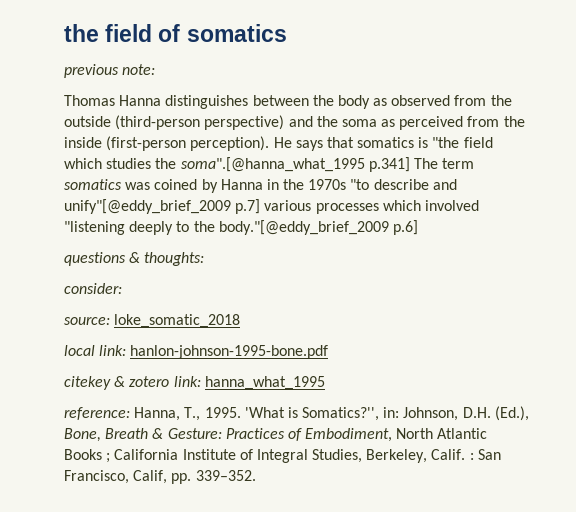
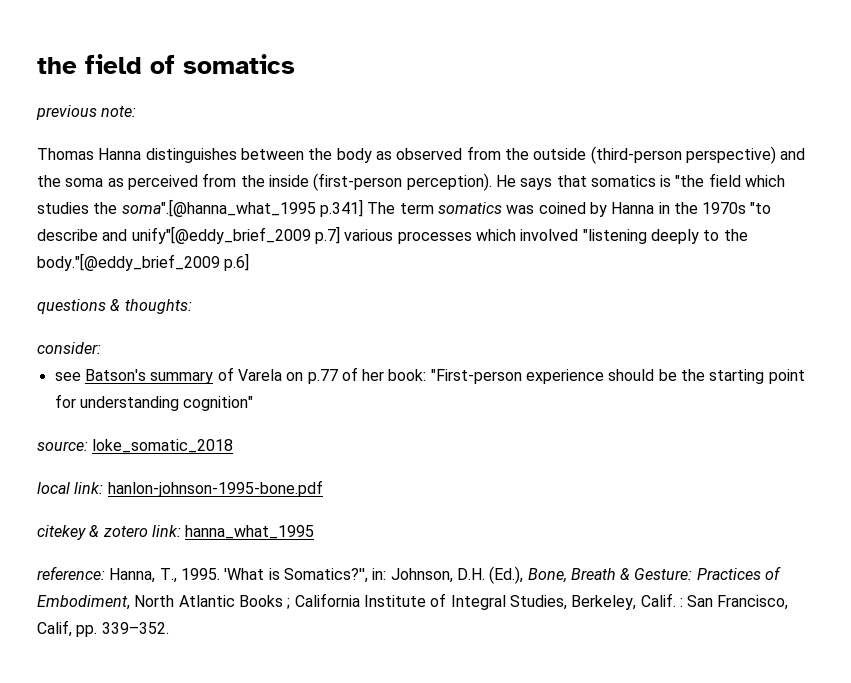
+ see Batson's summary of Varela on p.77 of her book: "First-person experience should be the starting point for understanding cognition"

